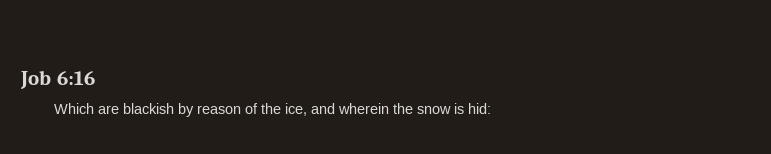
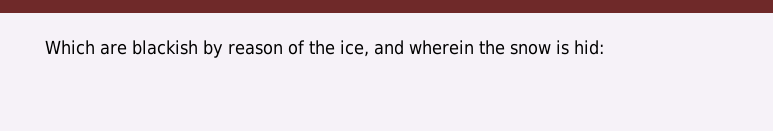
- Job 6:16

